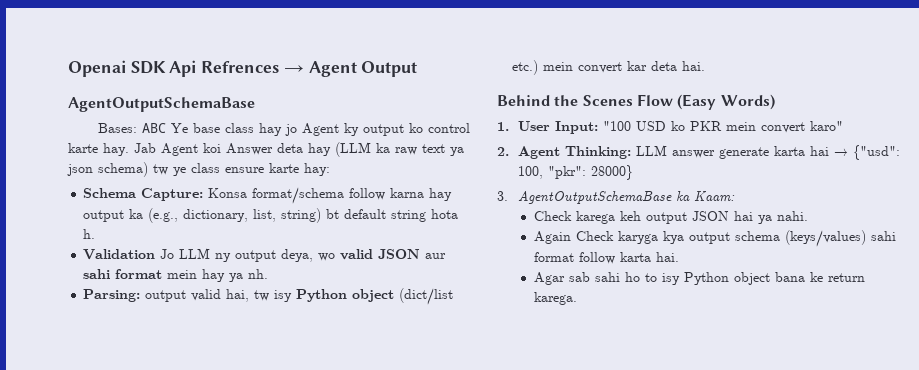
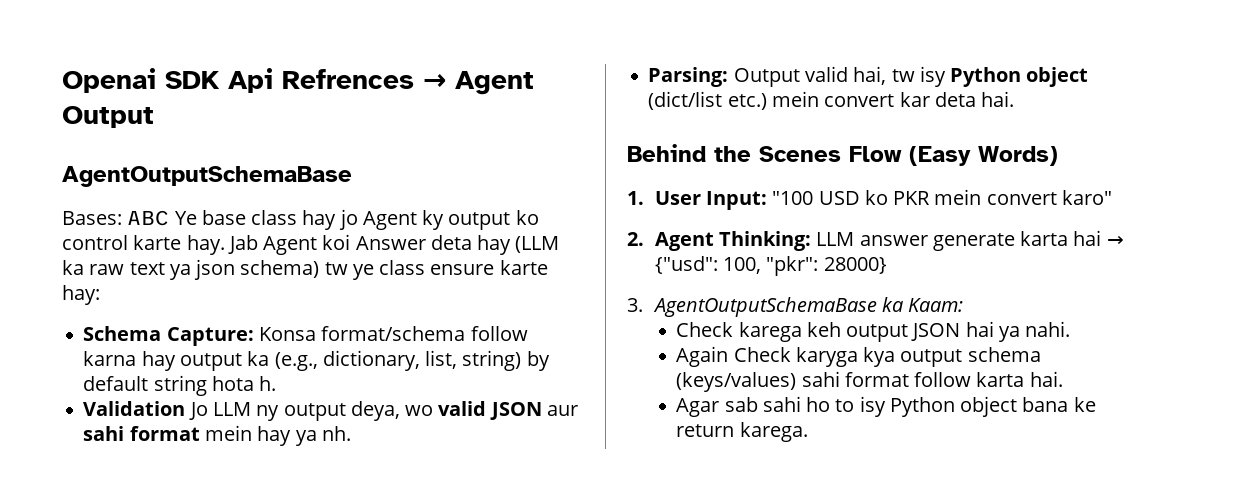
- Schema Capture: Konsa format/schema follow karna hay output ka (e.g., dictionary, list, string) bt default string hota h.
+ Schema Capture: Konsa format/schema follow karna hay output ka (e.g., dictionary, list, string) by default string hota h.
- Parsing: output valid hai, tw isy Python object (dict/list etc.) mein convert kar deta hai.
+ Parsing: Output valid hai, tw isy Python object (dict/list etc.) mein convert kar deta hai.

